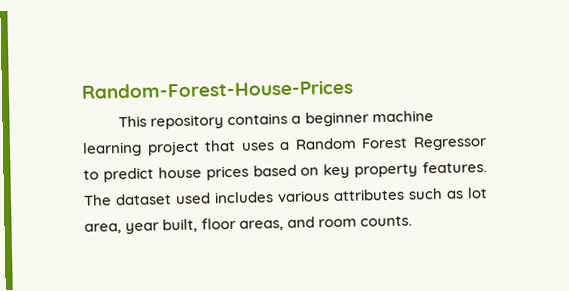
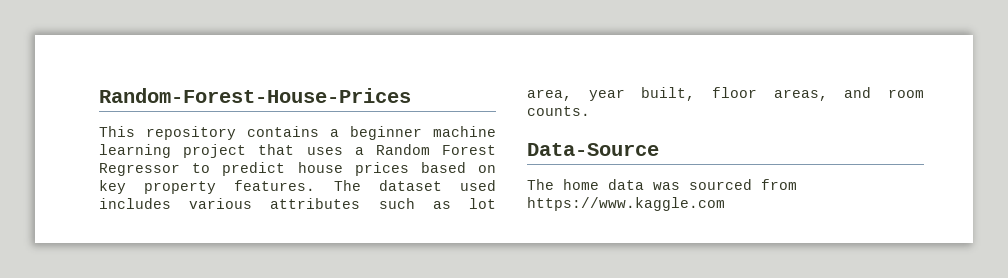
+ Data-Source
+ The home data was sourced from https://www.kaggle.com

